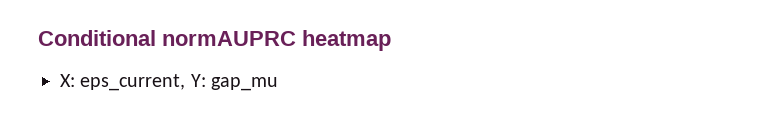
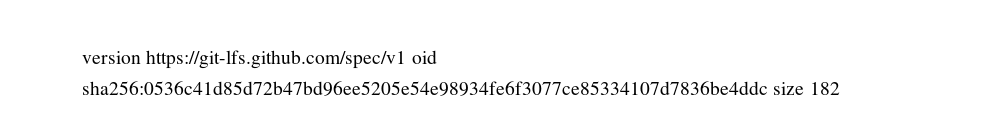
- Conditional normAUPRC heatmap
- X: eps_current, Y: gap_mu
+ version https://git-lfs.github.com/spec/v1 oid sha256:0536c41d85d72b47bd96ee5205e54e98934fe6f3077ce85334107d7836be4ddc size 182

